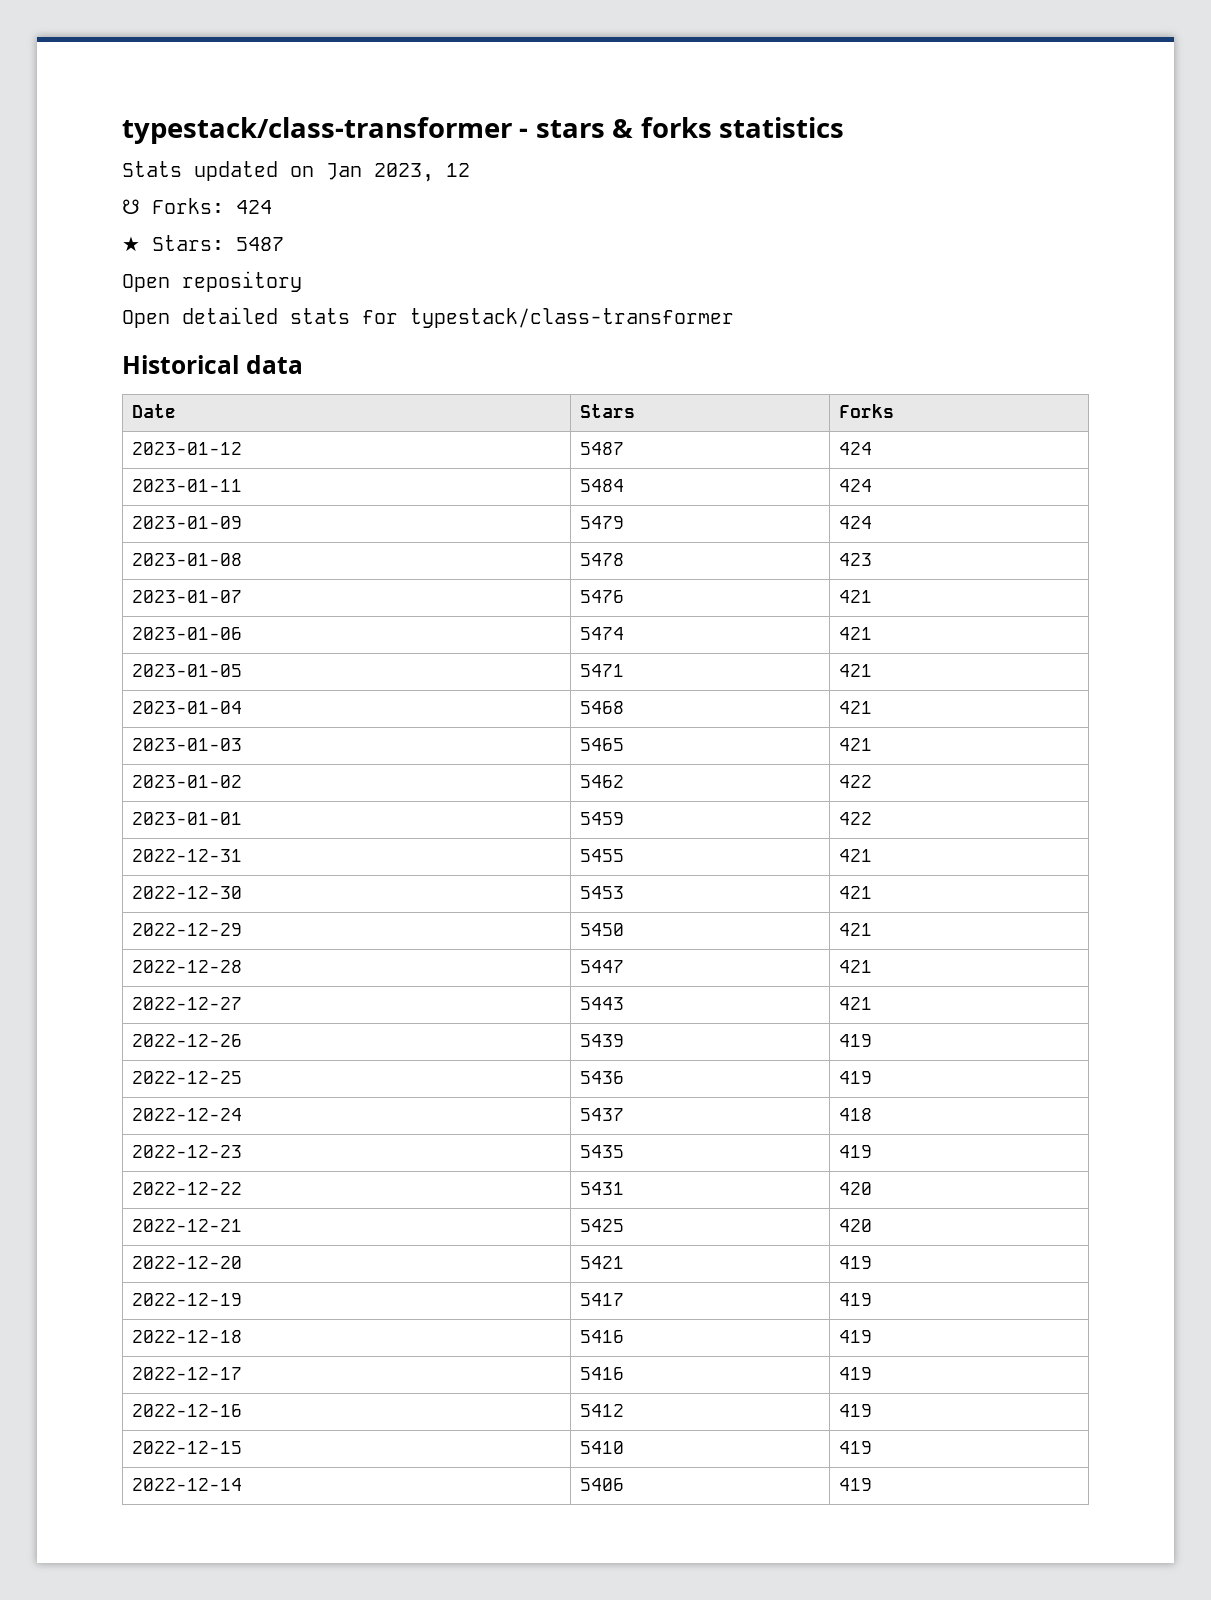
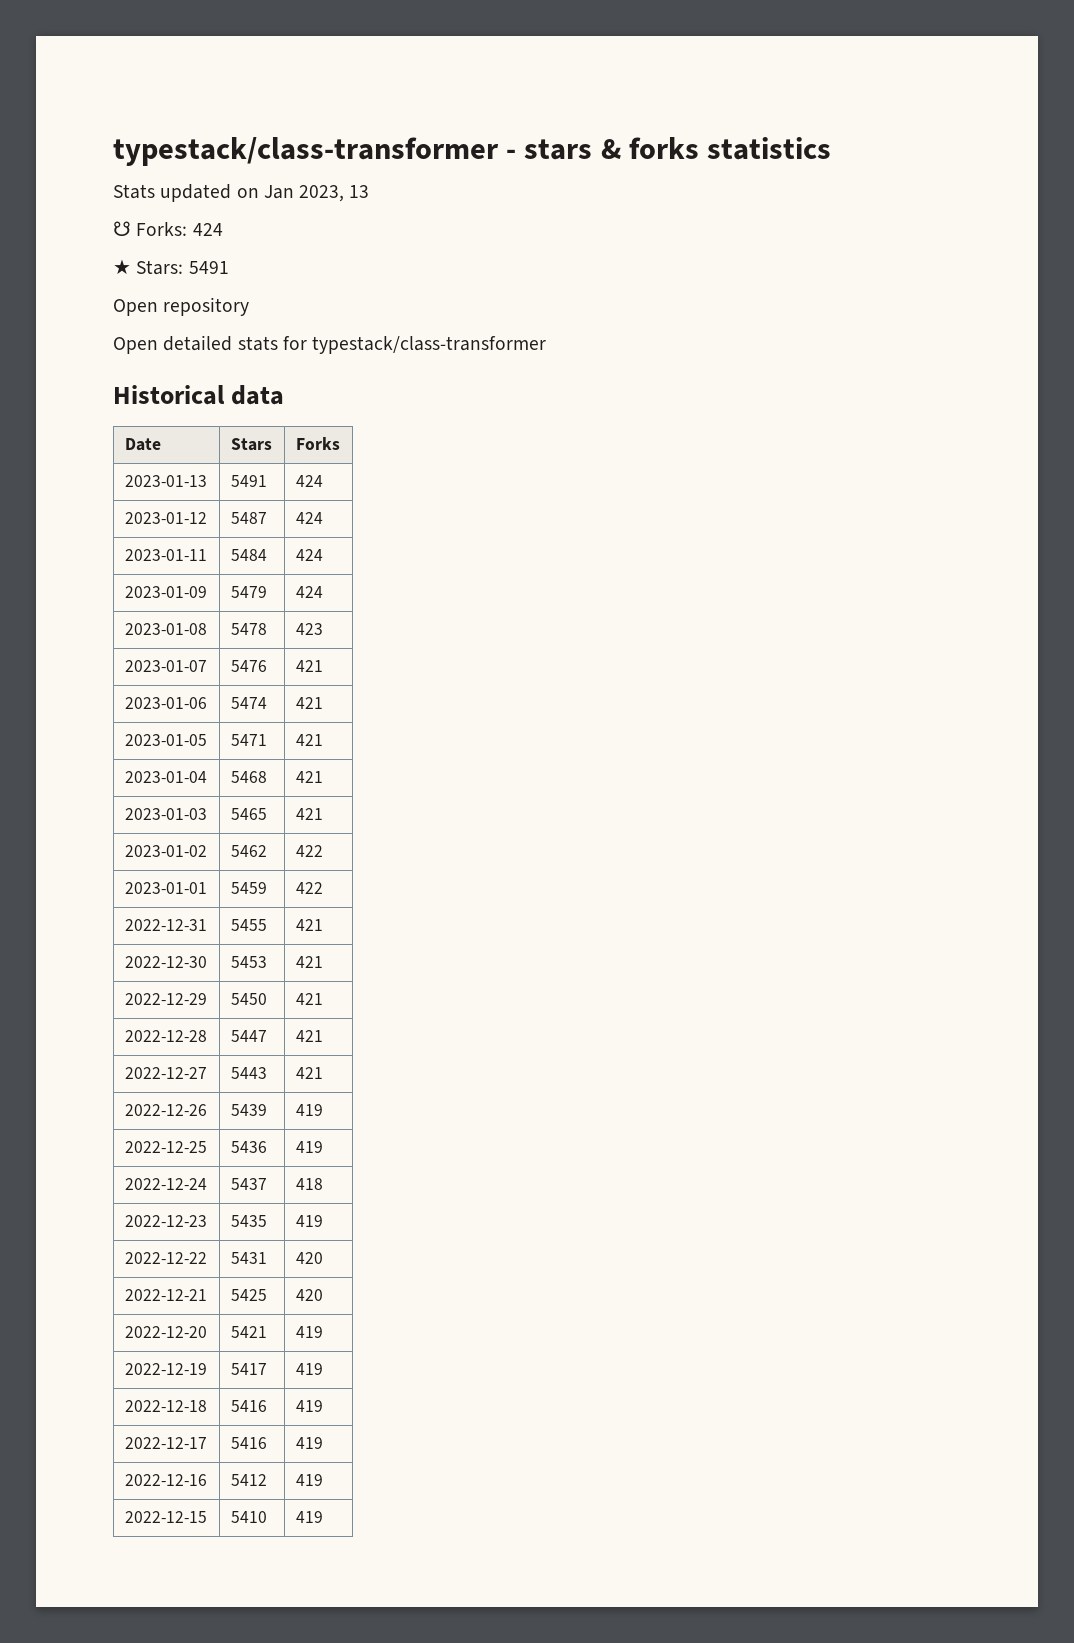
- Stats updated on Jan 2023, 12
+ Stats updated on Jan 2023, 13
- ★ Stars: 5487
+ ★ Stars: 5491
+ 2023-01-13 | 5491 | 424
- 2022-12-14 | 5406 | 419

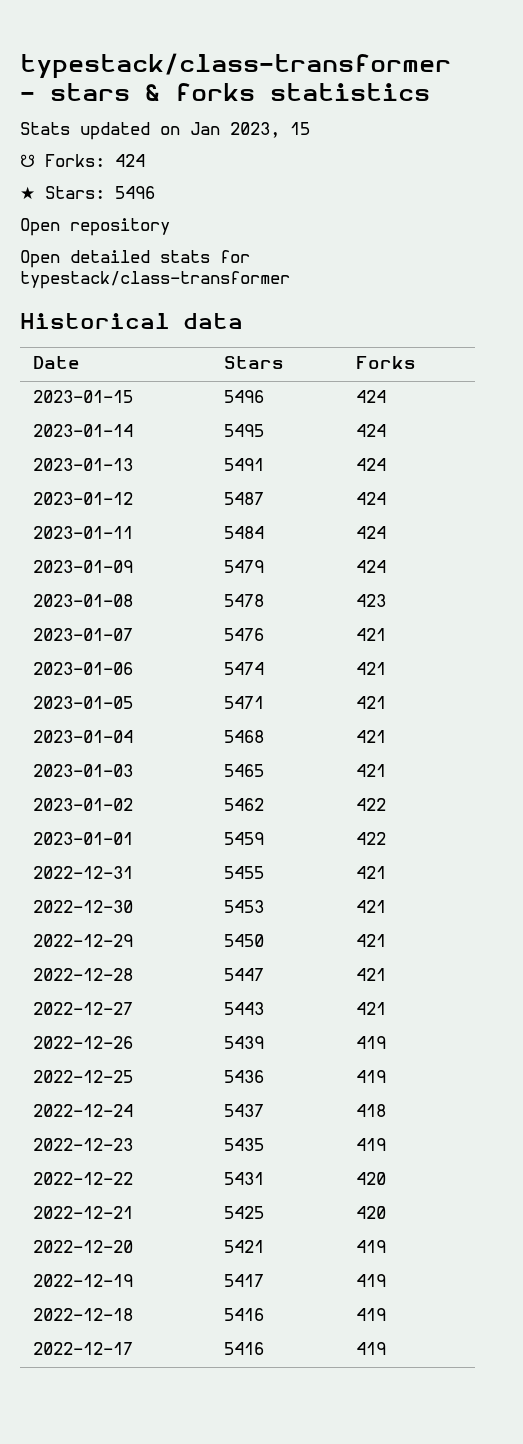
- Stats updated on Jan 2023, 13
+ Stats updated on Jan 2023, 15
- ★ Stars: 5491
+ ★ Stars: 5496
+ 2023-01-15 | 5496 | 424
+ 2023-01-14 | 5495 | 424
- 2022-12-16 | 5412 | 419
- 2022-12-15 | 5410 | 419

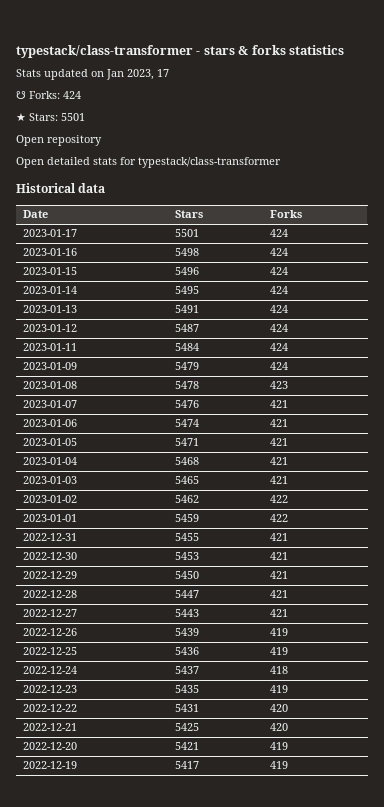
- Stats updated on Jan 2023, 15
+ Stats updated on Jan 2023, 17
- ★ Stars: 5496
+ ★ Stars: 5501
+ 2023-01-17 | 5501 | 424
+ 2023-01-16 | 5498 | 424
- 2022-12-18 | 5416 | 419
- 2022-12-17 | 5416 | 419

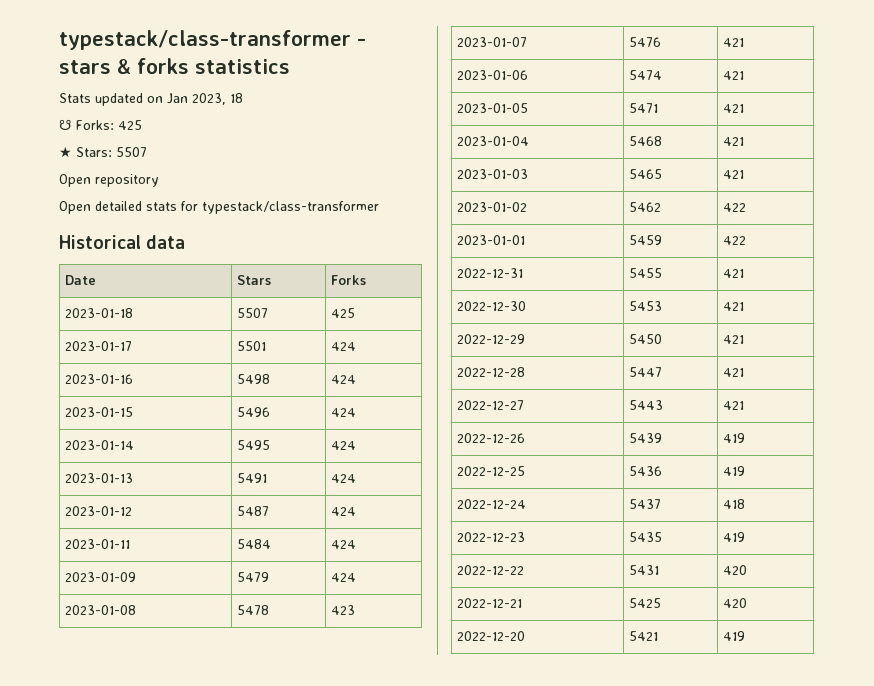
- Stats updated on Jan 2023, 17
+ Stats updated on Jan 2023, 18
- ☋ Forks: 424
+ ☋ Forks: 425
- ★ Stars: 5501
+ ★ Stars: 5507
+ 2023-01-18 | 5507 | 425
- 2022-12-19 | 5417 | 419

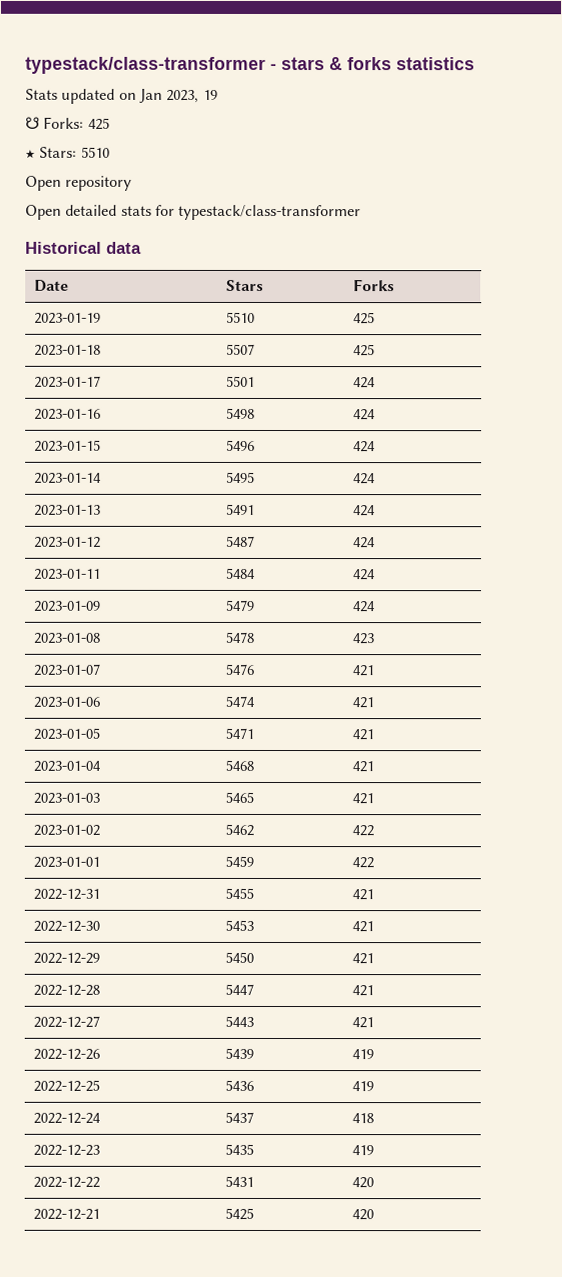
- Stats updated on Jan 2023, 18
+ Stats updated on Jan 2023, 19
- ★ Stars: 5507
+ ★ Stars: 5510
+ 2023-01-19 | 5510 | 425
- 2022-12-20 | 5421 | 419

